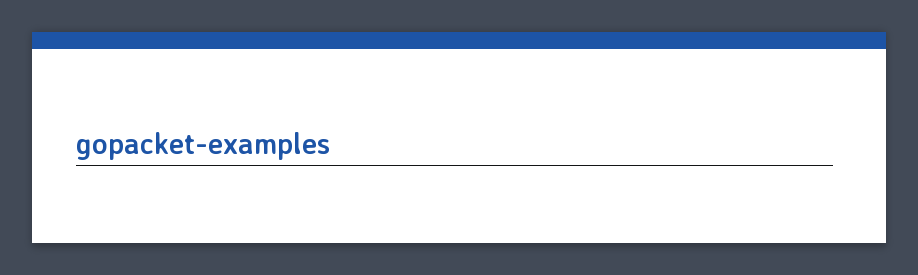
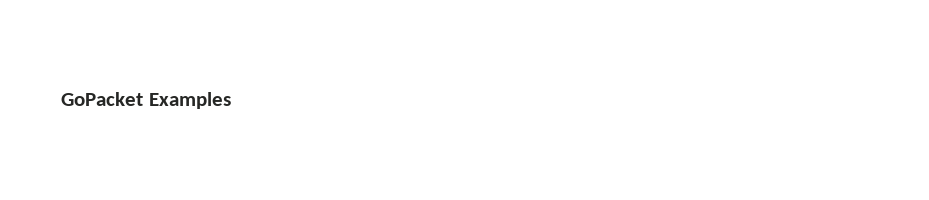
- gopacket-examples
+ GoPacket Examples

